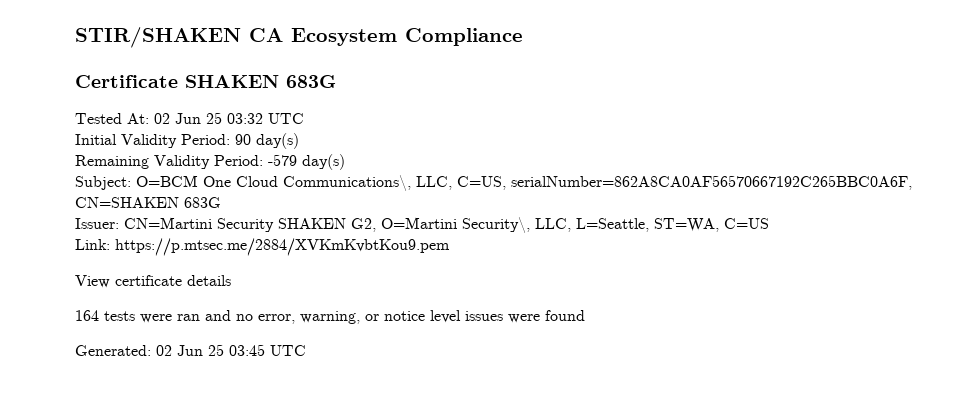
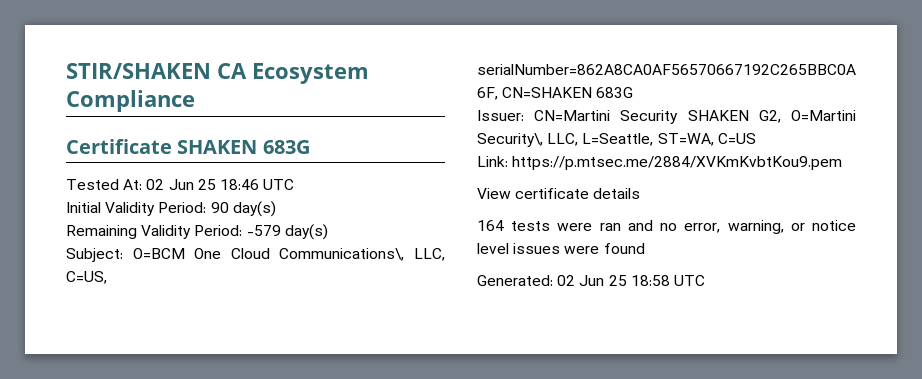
- Tested At: 02 Jun 25 03:32 UTC
+ Tested At: 02 Jun 25 18:46 UTC
- Generated: 02 Jun 25 03:45 UTC
+ Generated: 02 Jun 25 18:58 UTC

